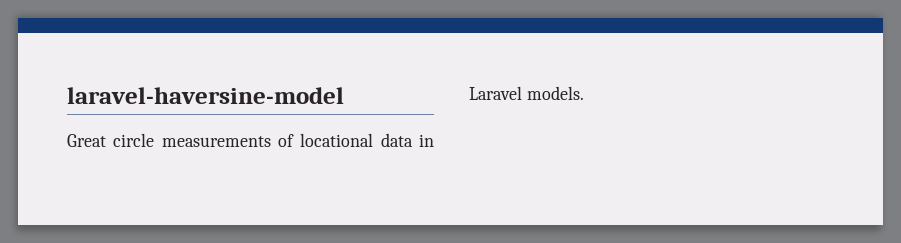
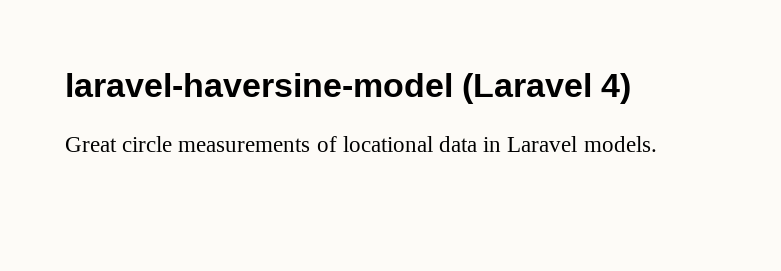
- laravel-haversine-model
+ laravel-haversine-model (Laravel 4)

